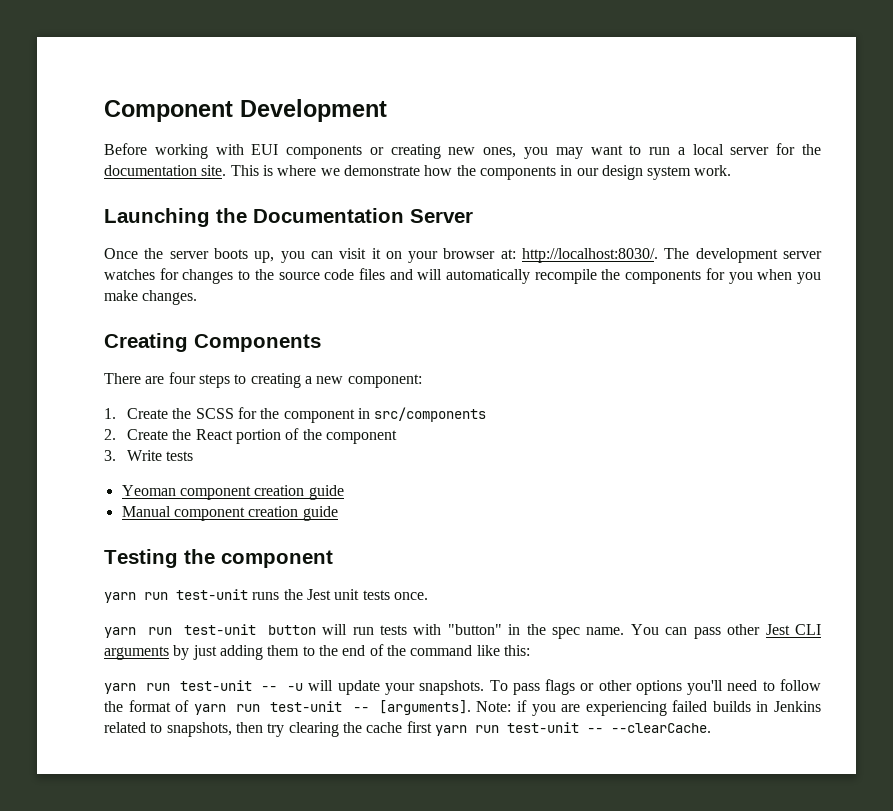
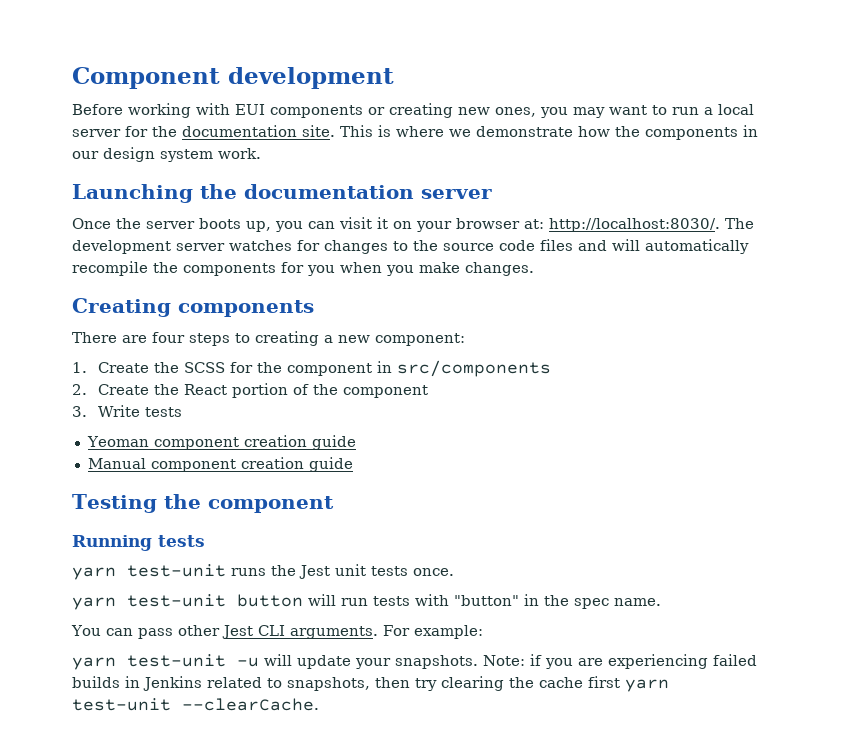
- Component Development
+ Component development
- Launching the Documentation Server
+ Launching the documentation server
- Creating Components
+ Creating components
- yarn run test-unit runs the Jest unit tests once.
+ Running tests
+ yarn test-unit runs the Jest unit tests once.
- yarn run test-unit button will run tests with "button" in the spec name. You can pass other Jest CLI arguments by just adding them to the end of the command like this:
- yarn run test-unit -- -u will update your snapshots.
+ yarn test-unit button will run tests with "button" in the spec name.
+ You can pass other Jest CLI arguments. For example:
+ yarn test-unit -u will update your snapshots.
- To pass flags or other options you'll need to follow the format of yarn run test-unit -- [arguments].
- Note: if you are experiencing failed builds in Jenkins related to snapshots, then try clearing the cache first yarn run test-unit -- --clearCache.
+ Note: if you are experiencing failed builds in Jenkins related to snapshots, then try clearing the cache first yarn test-unit --clearCache.

